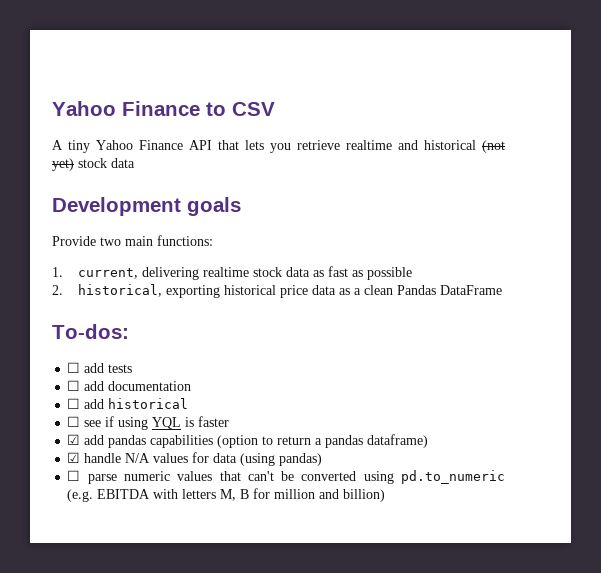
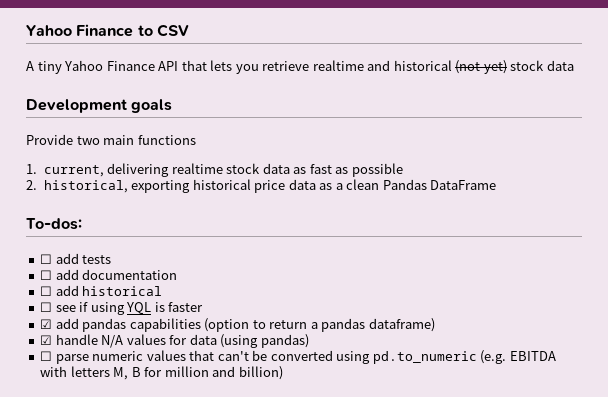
- Provide two main functions:
+ Provide two main functions

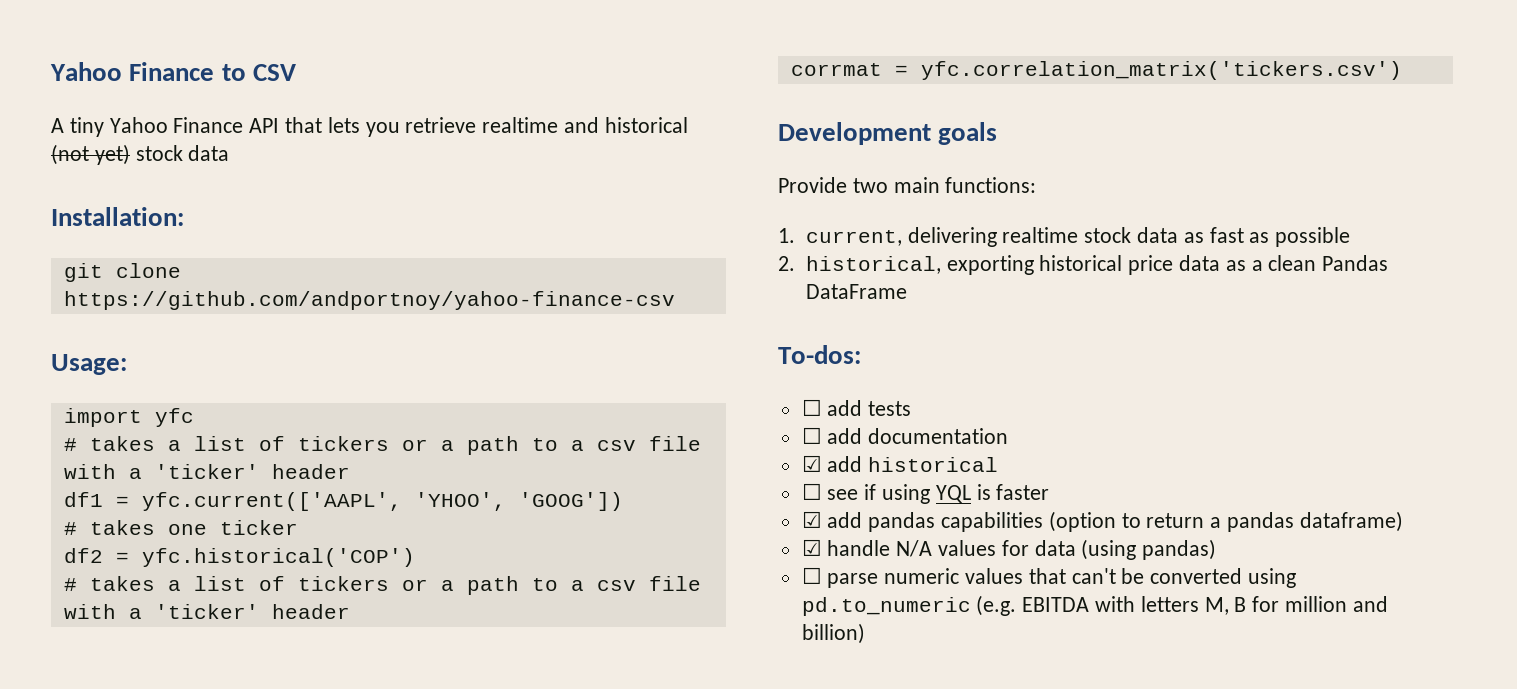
+ Installation:
+ git clone https://github.com/andportnoy/yahoo-finance-csv
+ Usage:
+ import yfc
+ # takes a list of tickers or a path to a csv file with a 'ticker' header
+ df1 = yfc.current(['AAPL', 'YHOO', 'GOOG'])
+ # takes one ticker
+ df2 = yfc.historical('COP')
+ # takes a list of tickers or a path to a csv file with a 'ticker' header
+ corrmat = yfc.correlation_matrix('tickers.csv')
- Provide two main functions
+ Provide two main functions:
- ☐ add historical
+ ☑ add historical

